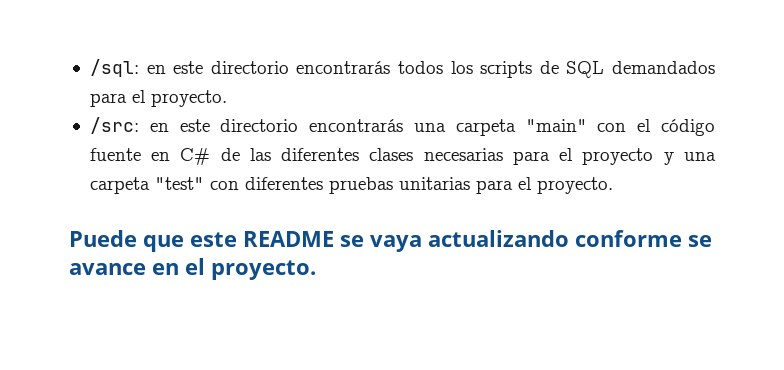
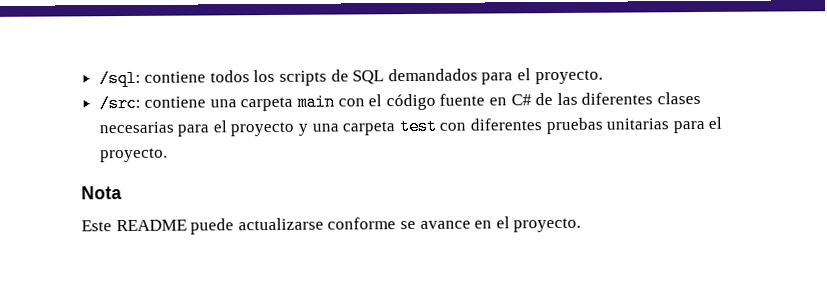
- /sql: en este directorio encontrarás todos los scripts de SQL demandados para el proyecto.
+ /sql: contiene todos los scripts de SQL demandados para el proyecto.
- /src: en este directorio encontrarás una carpeta "main" con el código fuente en C# de las diferentes clases necesarias para el proyecto y una carpeta "test" con diferentes pruebas unitarias para el proyecto.
+ /src: contiene una carpeta main con el código fuente en C# de las diferentes clases necesarias para el proyecto y una carpeta test con diferentes pruebas unitarias para el proyecto.
- Puede que este README se vaya actualizando conforme se avance en el proyecto.
+ Nota
+ Este README puede actualizarse conforme se avance en el proyecto.

